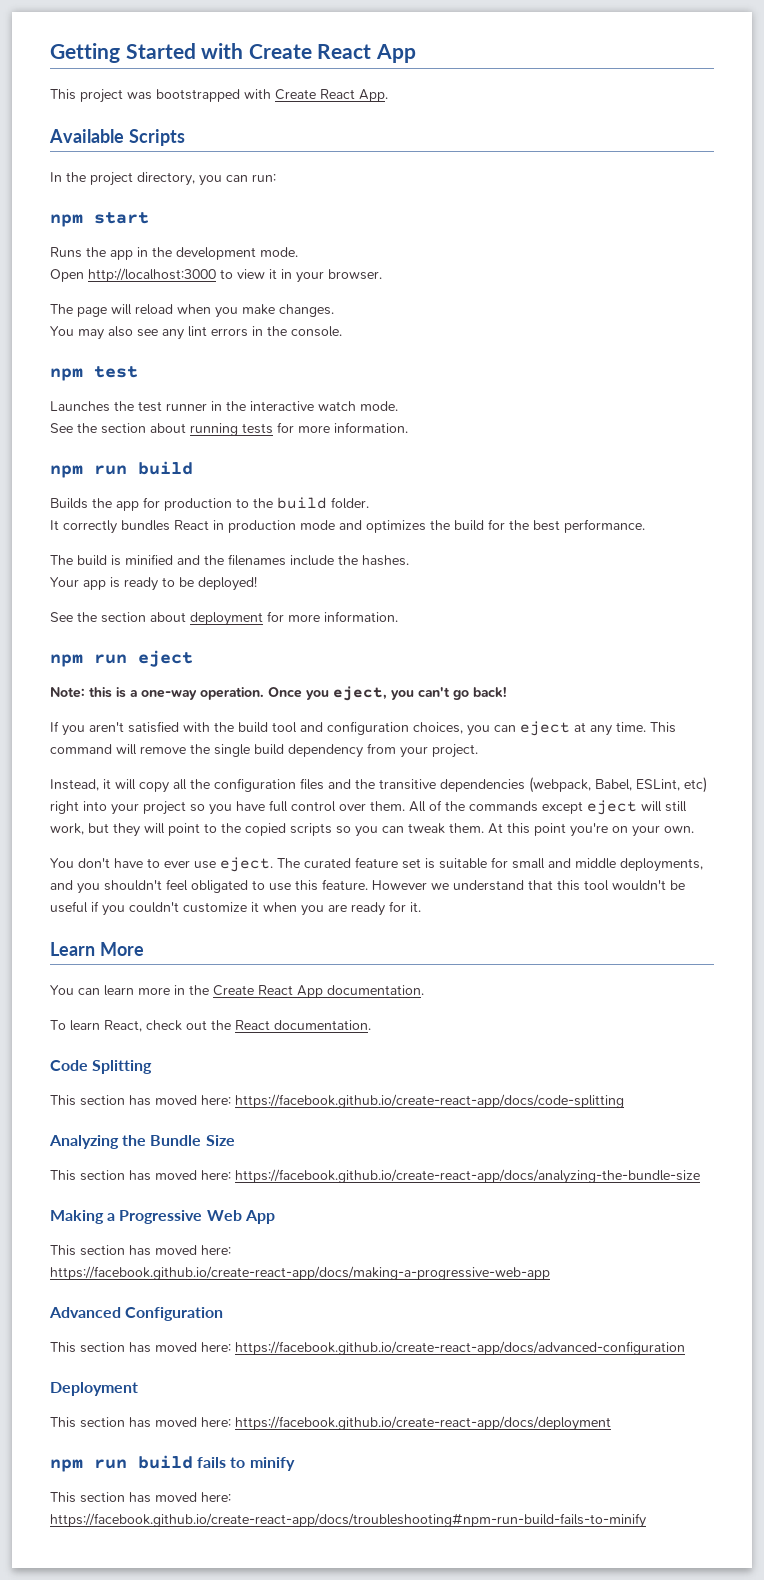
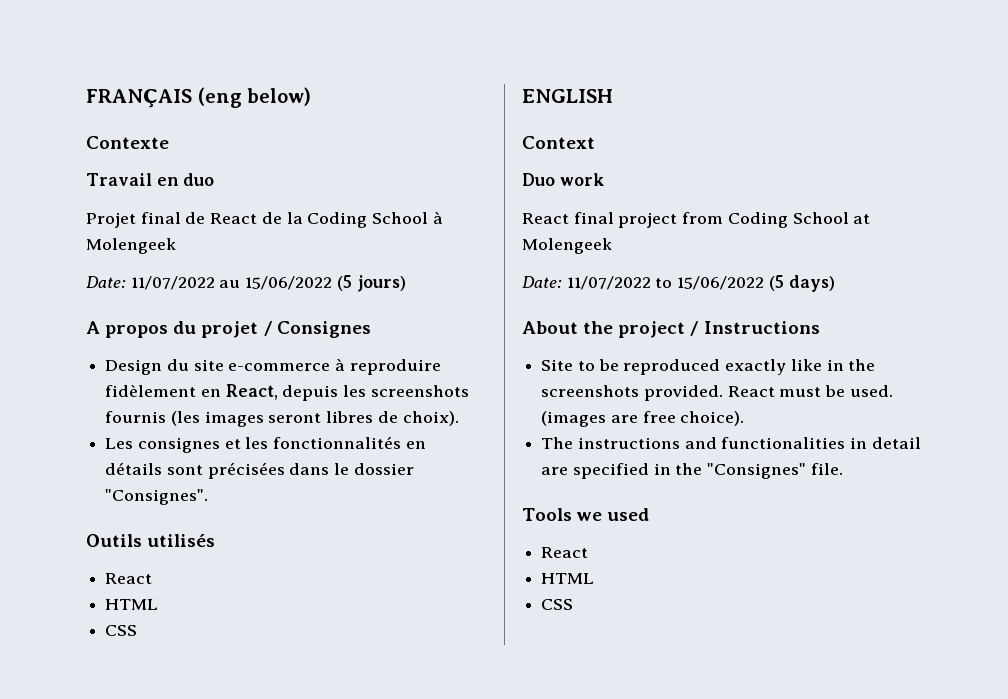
- Getting Started with Create React App
- This project was bootstrapped with Create React App.
- Available Scripts
- In the project directory, you can run:
- npm start
- Runs the app in the development mode.
- Open http://localhost:3000 to view it in your browser.
- The page will reload when you make changes.
- You may also see any lint errors in the console.
- npm test
- Launches the test runner in the interactive watch mode.
- See the section about running tests for more information.
- npm run build
- Builds the app for production to the build folder.
- It correctly bundles React in production mode and optimizes the build for the best performance.
- The build is minified and the filenames include the hashes.
- Your app is ready to be deployed!
- See the section about deployment for more information.
- npm run eject
- Note: this is a one-way operation. Once you eject, you can't go back!
- If you aren't satisfied with the build tool and configuration choices, you can eject at any time. This command will remove the single build dependency from your project.
- Instead, it will copy all the configuration files and the transitive dependencies (webpack, Babel, ESLint, etc) right into your project so you have full control over them. All of the commands except eject will still work, but they will point to the copied scripts so you can tweak them. At this point you're on your own.
- You don't have to ever use eject. The curated feature set is suitable for small and middle deployments, and you shouldn't feel obligated to use this feature. However we understand that this tool wouldn't be useful if you couldn't customize it when you are ready for it.
- Learn More
- You can learn more in the Create React App documentation.
- To learn React, check out the React documentation.
- Code Splitting
- This section has moved here: https://facebook.github.io/create-react-app/docs/code-splitting
- Analyzing the Bundle Size
- This section has moved here: https://facebook.github.io/create-react-app/docs/analyzing-the-bundle-size
- Making a Progressive Web App
- This section has moved here: https://facebook.github.io/create-react-app/docs/making-a-progressive-web-app
- Advanced Configuration
- This section has moved here: https://facebook.github.io/create-react-app/docs/advanced-configuration
- Deployment
- This section has moved here: https://facebook.github.io/create-react-app/docs/deployment
- npm run build fails to minify
- This section has moved here: https://facebook.github.io/create-react-app/docs/troubleshooting#npm-run-build-fails-to-minify
+ FRANÇAIS (eng below)
+ Contexte
+ Travail en duo
+ Projet final de React de la Coding School à Molengeek
+ Date: 11/07/2022 au 15/06/2022 (5 jours)
+ A propos du projet / Consignes
+ Design du site e-commerce à reproduire fidèlement en React, depuis les screenshots fournis (les images seront libres de choix).
+ Les consignes et les fonctionnalités en détails sont précisées dans le dossier "Consignes".
+ Outils utilisés
+ React
+ HTML
+ CSS
+ ENGLISH
+ Context
+ Duo work
+ React final project from Coding School at Molengeek
+ Date: 11/07/2022 to 15/06/2022 (5 days)
+ About the project / Instructions
+ Site to be reproduced exactly like in the screenshots provided. React must be used. (images are free choice).
+ The instructions and functionalities in detail are specified in the "Consignes" file.
+ Tools we used
+ React
+ HTML
+ CSS

